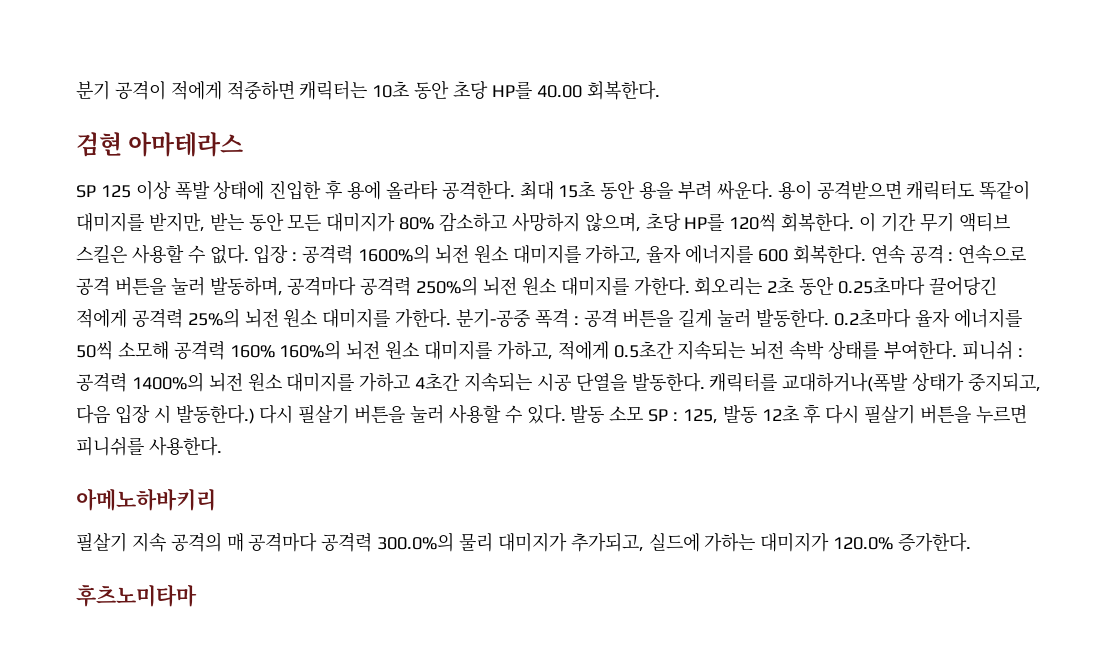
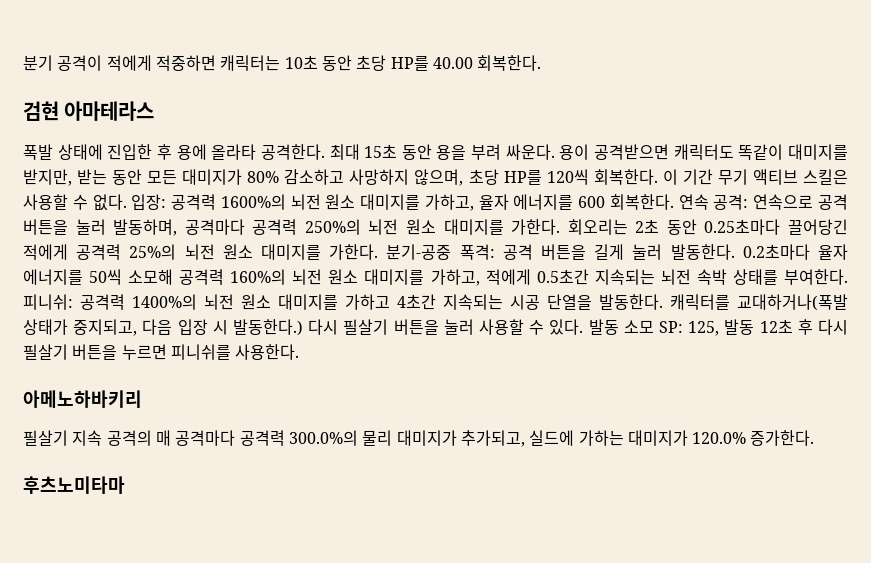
- SP 125 이상 폭발 상태에 진입한 후 용에 올라타 공격한다.
+ 폭발 상태에 진입한 후 용에 올라타 공격한다.
- 입장 : 공격력 1600%의 뇌전 원소 대미지를 가하고, 율자 에너지를 600 회복한다.
+ 입장: 공격력 1600%의 뇌전 원소 대미지를 가하고, 율자 에너지를 600 회복한다.
- 연속 공격 : 연속으로 공격 버튼을 눌러 발동하며, 공격마다 공격력 250%의 뇌전 원소 대미지를 가한다.
+ 연속 공격: 연속으로 공격 버튼을 눌러 발동하며, 공격마다 공격력 250%의 뇌전 원소 대미지를 가한다.
- 분기-공중 폭격 : 공격 버튼을 길게 눌러 발동한다.
+ 분기-공중 폭격: 공격 버튼을 길게 눌러 발동한다.
- 0.2초마다 율자 에너지를 50씩 소모해 공격력 160% 160%의 뇌전 원소 대미지를 가하고, 적에게 0.5초간 지속되는 뇌전 속박 상태를 부여한다.
+ 0.2초마다 율자 에너지를 50씩 소모해 공격력 160%의 뇌전 원소 대미지를 가하고, 적에게 0.5초간 지속되는 뇌전 속박 상태를 부여한다.
- 피니쉬 : 공격력 1400%의 뇌전 원소 대미지를 가하고 4초간 지속되는 시공 단열을 발동한다.
+ 피니쉬: 공격력 1400%의 뇌전 원소 대미지를 가하고 4초간 지속되는 시공 단열을 발동한다.
- 발동 소모 SP : 125, 발동 12초 후 다시 필살기 버튼을 누르면 피니쉬를 사용한다.
+ 발동 소모 SP: 125, 발동 12초 후 다시 필살기 버튼을 누르면 피니쉬를 사용한다.

